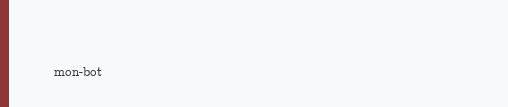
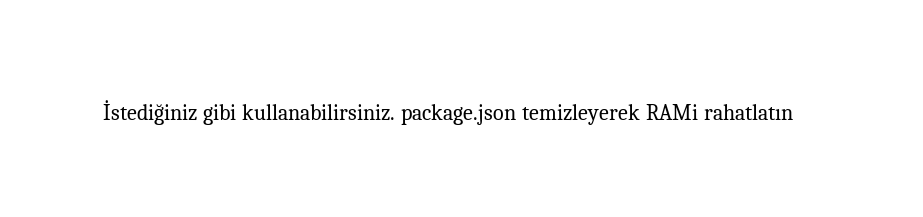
- mon-bot
+ İstediğiniz gibi kullanabilirsiniz. package.json temizleyerek RAMi rahatlatın

